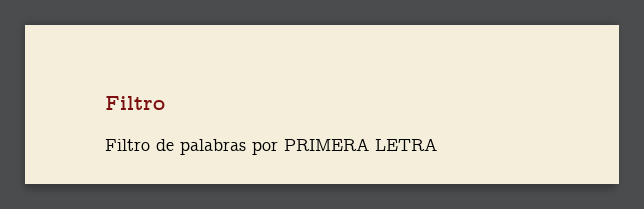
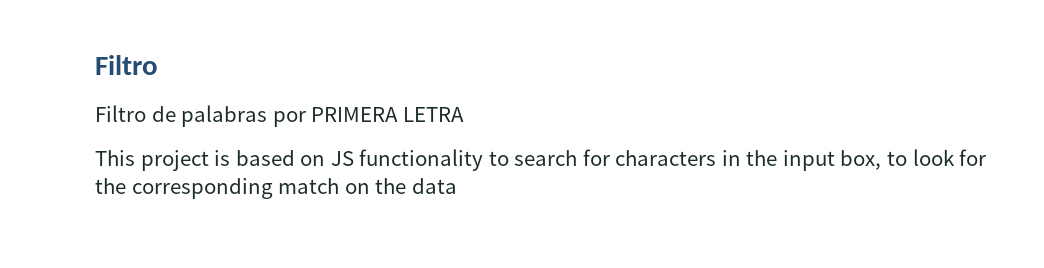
+ This project is based on JS functionality to search for characters in the input box, to look for the corresponding match on the data

